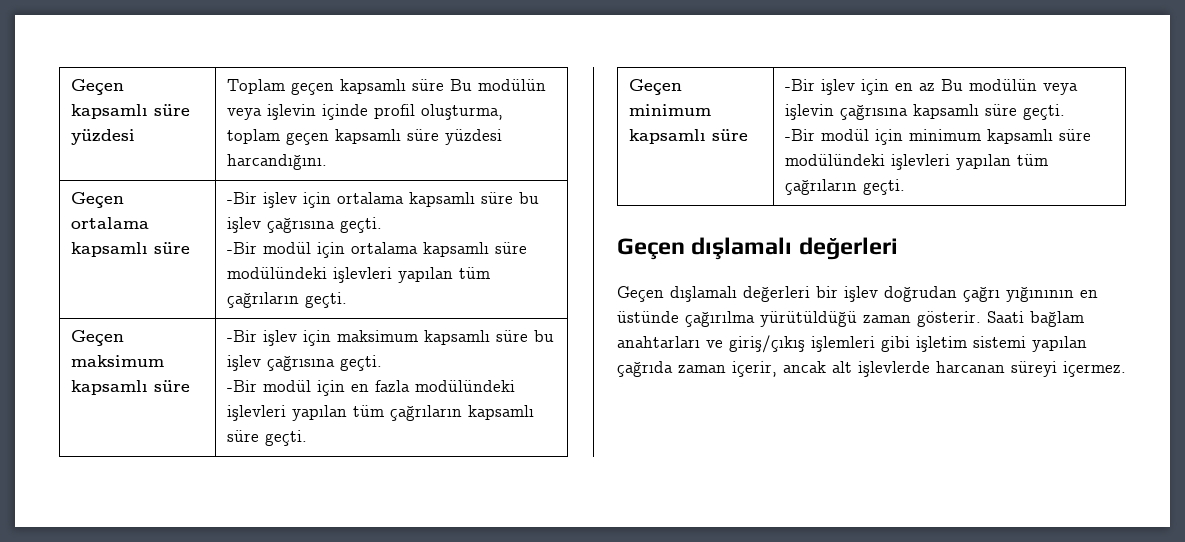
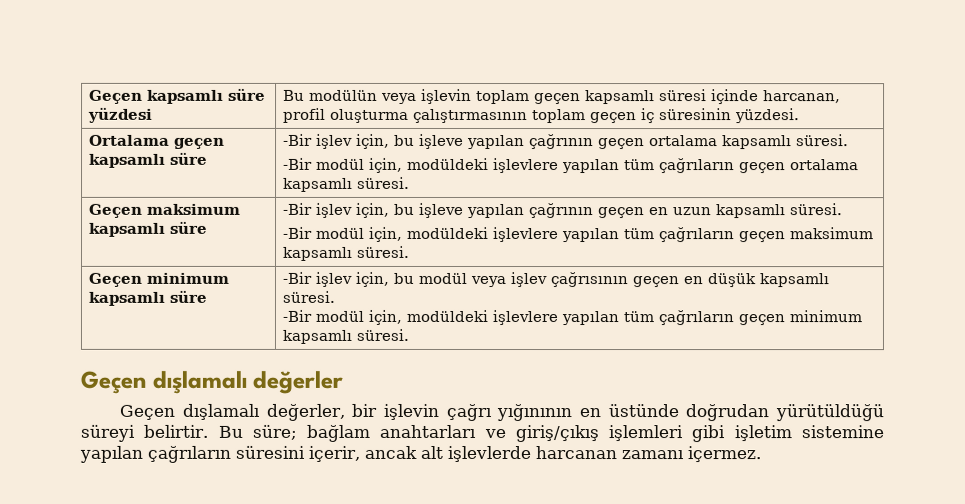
- Geçen kapsamlı süre yüzdesi | Toplam geçen kapsamlı süre Bu modülün veya işlevin içinde profil oluşturma, toplam geçen kapsamlı süre yüzdesi harcandığını.
- Geçen ortalama kapsamlı süre | -Bir işlev için ortalama kapsamlı süre bu işlev çağrısına geçti.
- -Bir modül için ortalama kapsamlı süre modülündeki işlevleri yapılan tüm çağrıların geçti.
+ Geçen kapsamlı süre yüzdesi | Bu modülün veya işlevin toplam geçen kapsamlı süresi içinde harcanan, profil oluşturma çalıştırmasının toplam geçen iç süresinin yüzdesi.
+ Ortalama geçen kapsamlı süre | -Bir işlev için, bu işleve yapılan çağrının geçen ortalama kapsamlı süresi.
+ -Bir modül için, modüldeki işlevlere yapılan tüm çağrıların geçen ortalama kapsamlı süresi.
- Geçen maksimum kapsamlı süre | -Bir işlev için maksimum kapsamlı süre bu işlev çağrısına geçti.
- -Bir modül için en fazla modülündeki işlevleri yapılan tüm çağrıların kapsamlı süre geçti.
+ Geçen maksimum kapsamlı süre | -Bir işlev için, bu işleve yapılan çağrının geçen en uzun kapsamlı süresi.
+ -Bir modül için, modüldeki işlevlere yapılan tüm çağrıların geçen maksimum kapsamlı süresi.
- Geçen minimum kapsamlı süre | -Bir işlev için en az Bu modülün veya işlevin çağrısına kapsamlı süre geçti.
- -Bir modül için minimum kapsamlı süre modülündeki işlevleri yapılan tüm çağrıların geçti.
- Geçen dışlamalı değerleri
- Geçen dışlamalı değerleri bir işlev doğrudan çağrı yığınının en üstünde çağırılma yürütüldüğü zaman gösterir. Saati bağlam anahtarları ve giriş/çıkış işlemleri gibi işletim sistemi yapılan çağrıda zaman içerir, ancak alt işlevlerde harcanan süreyi içermez.
+ Geçen minimum kapsamlı süre | -Bir işlev için, bu modül veya işlev çağrısının geçen en düşük kapsamlı süresi.
+ -Bir modül için, modüldeki işlevlere yapılan tüm çağrıların geçen minimum kapsamlı süresi.
+ Geçen dışlamalı değerler
+ Geçen dışlamalı değerler, bir işlevin çağrı yığınının en üstünde doğrudan yürütüldüğü süreyi belirtir. Bu süre; bağlam anahtarları ve giriş/çıkış işlemleri gibi işletim sistemine yapılan çağrıların süresini içerir, ancak alt işlevlerde harcanan zamanı içermez.

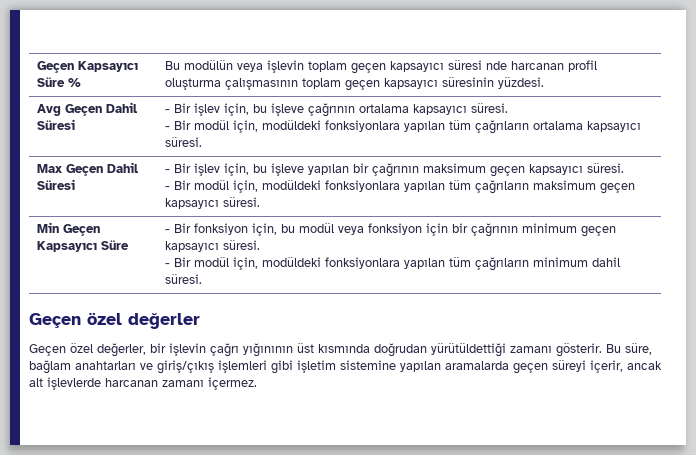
- Geçen kapsamlı süre yüzdesi | Bu modülün veya işlevin toplam geçen kapsamlı süresi içinde harcanan, profil oluşturma çalıştırmasının toplam geçen iç süresinin yüzdesi.
+ Geçen Kapsayıcı Süre % | Bu modülün veya işlevin toplam geçen kapsayıcı süresi nde harcanan profil oluşturma çalışmasının toplam geçen kapsayıcı süresinin yüzdesi.
- Ortalama geçen kapsamlı süre | -Bir işlev için, bu işleve yapılan çağrının geçen ortalama kapsamlı süresi.
- -Bir modül için, modüldeki işlevlere yapılan tüm çağrıların geçen ortalama kapsamlı süresi.
- Geçen maksimum kapsamlı süre | -Bir işlev için, bu işleve yapılan çağrının geçen en uzun kapsamlı süresi.
- -Bir modül için, modüldeki işlevlere yapılan tüm çağrıların geçen maksimum kapsamlı süresi.
- Geçen minimum kapsamlı süre | -Bir işlev için, bu modül veya işlev çağrısının geçen en düşük kapsamlı süresi.
- -Bir modül için, modüldeki işlevlere yapılan tüm çağrıların geçen minimum kapsamlı süresi.
- Geçen dışlamalı değerler
+ Avg Geçen Dahil Süresi | - Bir işlev için, bu işleve çağrının ortalama kapsayıcı süresi.
+ - Bir modül için, modüldeki fonksiyonlara yapılan tüm çağrıların ortalama kapsayıcı süresi.
+ Max Geçen Dahil Süresi | - Bir işlev için, bu işleve yapılan bir çağrının maksimum geçen kapsayıcı süresi.
+ - Bir modül için, modüldeki fonksiyonlara yapılan tüm çağrıların maksimum geçen kapsayıcı süresi.
+ Min Geçen Kapsayıcı Süre | - Bir fonksiyon için, bu modül veya fonksiyon için bir çağrının minimum geçen kapsayıcı süresi.
+ - Bir modül için, modüldeki fonksiyonlara yapılan tüm çağrıların minimum dahil süresi.
+ Geçen özel değerler
- Geçen dışlamalı değerler, bir işlevin çağrı yığınının en üstünde doğrudan yürütüldüğü süreyi belirtir. Bu süre; bağlam anahtarları ve giriş/çıkış işlemleri gibi işletim sistemine yapılan çağrıların süresini içerir, ancak alt işlevlerde harcanan zamanı içermez.
+ Geçen özel değerler, bir işlevin çağrı yığınının üst kısmında doğrudan yürütüldettiği zamanı gösterir. Bu süre, bağlam anahtarları ve giriş/çıkış işlemleri gibi işletim sistemine yapılan aramalarda geçen süreyi içerir, ancak alt işlevlerde harcanan zamanı içermez.

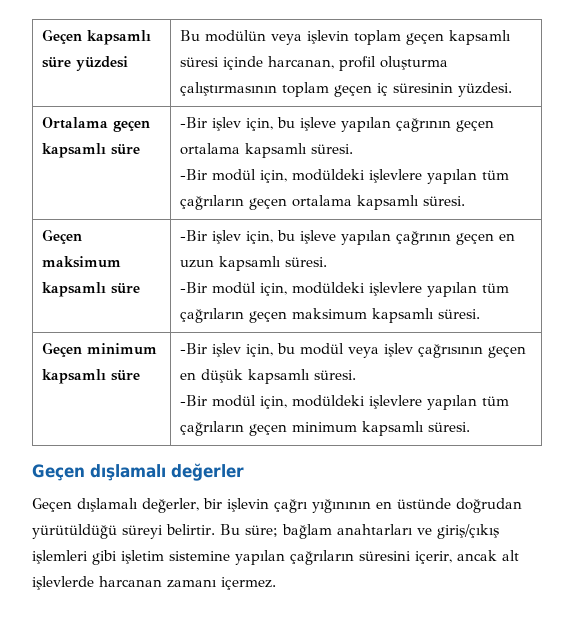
- Geçen Kapsayıcı Süre % | Bu modülün veya işlevin toplam geçen kapsayıcı süresi nde harcanan profil oluşturma çalışmasının toplam geçen kapsayıcı süresinin yüzdesi.
+ Geçen kapsamlı süre yüzdesi | Bu modülün veya işlevin toplam geçen kapsamlı süresi içinde harcanan, profil oluşturma çalıştırmasının toplam geçen iç süresinin yüzdesi.
- Avg Geçen Dahil Süresi | - Bir işlev için, bu işleve çağrının ortalama kapsayıcı süresi.
- - Bir modül için, modüldeki fonksiyonlara yapılan tüm çağrıların ortalama kapsayıcı süresi.
- Max Geçen Dahil Süresi | - Bir işlev için, bu işleve yapılan bir çağrının maksimum geçen kapsayıcı süresi.
- - Bir modül için, modüldeki fonksiyonlara yapılan tüm çağrıların maksimum geçen kapsayıcı süresi.
- Min Geçen Kapsayıcı Süre | - Bir fonksiyon için, bu modül veya fonksiyon için bir çağrının minimum geçen kapsayıcı süresi.
- - Bir modül için, modüldeki fonksiyonlara yapılan tüm çağrıların minimum dahil süresi.
- Geçen özel değerler
+ Ortalama geçen kapsamlı süre | -Bir işlev için, bu işleve yapılan çağrının geçen ortalama kapsamlı süresi.
+ -Bir modül için, modüldeki işlevlere yapılan tüm çağrıların geçen ortalama kapsamlı süresi.
+ Geçen maksimum kapsamlı süre | -Bir işlev için, bu işleve yapılan çağrının geçen en uzun kapsamlı süresi.
+ -Bir modül için, modüldeki işlevlere yapılan tüm çağrıların geçen maksimum kapsamlı süresi.
+ Geçen minimum kapsamlı süre | -Bir işlev için, bu modül veya işlev çağrısının geçen en düşük kapsamlı süresi.
+ -Bir modül için, modüldeki işlevlere yapılan tüm çağrıların geçen minimum kapsamlı süresi.
+ Geçen dışlamalı değerler
- Geçen özel değerler, bir işlevin çağrı yığınının üst kısmında doğrudan yürütüldettiği zamanı gösterir. Bu süre, bağlam anahtarları ve giriş/çıkış işlemleri gibi işletim sistemine yapılan aramalarda geçen süreyi içerir, ancak alt işlevlerde harcanan zamanı içermez.
+ Geçen dışlamalı değerler, bir işlevin çağrı yığınının en üstünde doğrudan yürütüldüğü süreyi belirtir. Bu süre; bağlam anahtarları ve giriş/çıkış işlemleri gibi işletim sistemine yapılan çağrıların süresini içerir, ancak alt işlevlerde harcanan zamanı içermez.

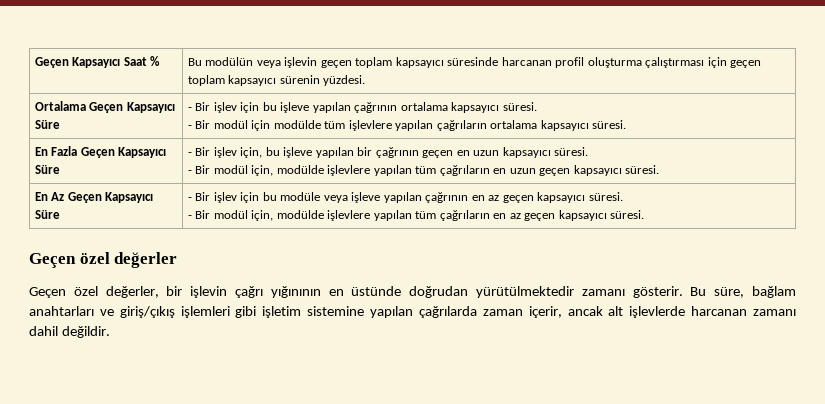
- Geçen kapsamlı süre yüzdesi | Bu modülün veya işlevin toplam geçen kapsamlı süresi içinde harcanan, profil oluşturma çalıştırmasının toplam geçen iç süresinin yüzdesi.
- Ortalama geçen kapsamlı süre | -Bir işlev için, bu işleve yapılan çağrının geçen ortalama kapsamlı süresi.
- -Bir modül için, modüldeki işlevlere yapılan tüm çağrıların geçen ortalama kapsamlı süresi.
- Geçen maksimum kapsamlı süre | -Bir işlev için, bu işleve yapılan çağrının geçen en uzun kapsamlı süresi.
- -Bir modül için, modüldeki işlevlere yapılan tüm çağrıların geçen maksimum kapsamlı süresi.
- Geçen minimum kapsamlı süre | -Bir işlev için, bu modül veya işlev çağrısının geçen en düşük kapsamlı süresi.
- -Bir modül için, modüldeki işlevlere yapılan tüm çağrıların geçen minimum kapsamlı süresi.
- Geçen dışlamalı değerler
+ Geçen Kapsayıcı Saat % | Bu modülün veya işlevin geçen toplam kapsayıcı süresinde harcanan profil oluşturma çalıştırması için geçen toplam kapsayıcı sürenin yüzdesi.
+ Ortalama Geçen Kapsayıcı Süre | - Bir işlev için bu işleve yapılan çağrının ortalama kapsayıcı süresi.
+ - Bir modül için modülde tüm işlevlere yapılan çağrıların ortalama kapsayıcı süresi.
+ En Fazla Geçen Kapsayıcı Süre | - Bir işlev için, bu işleve yapılan bir çağrının geçen en uzun kapsayıcı süresi.
+ - Bir modül için, modülde işlevlere yapılan tüm çağrıların en uzun geçen kapsayıcı süresi.
+ En Az Geçen Kapsayıcı Süre | - Bir işlev için bu modüle veya işleve yapılan çağrının en az geçen kapsayıcı süresi.
+ - Bir modül için, modülde işlevlere yapılan tüm çağrıların en az geçen kapsayıcı süresi.
+ Geçen özel değerler
- Geçen dışlamalı değerler, bir işlevin çağrı yığınının en üstünde doğrudan yürütüldüğü süreyi belirtir. Bu süre; bağlam anahtarları ve giriş/çıkış işlemleri gibi işletim sistemine yapılan çağrıların süresini içerir, ancak alt işlevlerde harcanan zamanı içermez.
+ Geçen özel değerler, bir işlevin çağrı yığınının en üstünde doğrudan yürütülmektedir zamanı gösterir. Bu süre, bağlam anahtarları ve giriş/çıkış işlemleri gibi işletim sistemine yapılan çağrılarda zaman içerir, ancak alt işlevlerde harcanan zamanı dahil değildir.

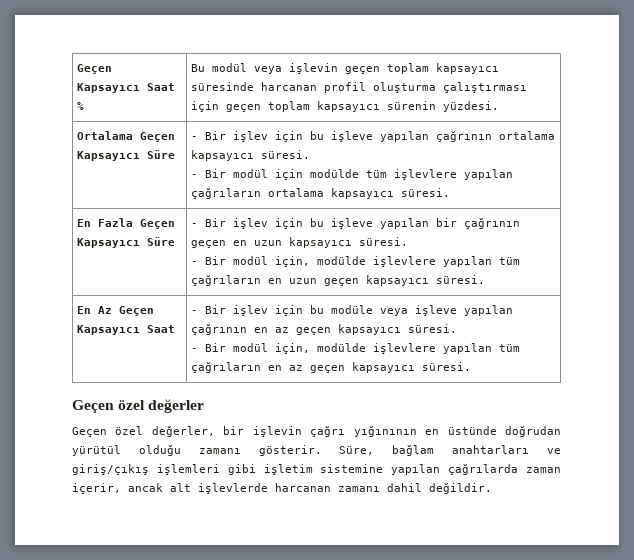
- Geçen Kapsayıcı Saat % | Bu modülün veya işlevin geçen toplam kapsayıcı süresinde harcanan profil oluşturma çalıştırması için geçen toplam kapsayıcı sürenin yüzdesi.
+ Geçen Kapsayıcı Saat % | Bu modül veya işlevin geçen toplam kapsayıcı süresinde harcanan profil oluşturma çalıştırması için geçen toplam kapsayıcı sürenin yüzdesi.
- En Fazla Geçen Kapsayıcı Süre | - Bir işlev için, bu işleve yapılan bir çağrının geçen en uzun kapsayıcı süresi.
+ En Fazla Geçen Kapsayıcı Süre | - Bir işlev için bu işleve yapılan bir çağrının geçen en uzun kapsayıcı süresi.
- En Az Geçen Kapsayıcı Süre | - Bir işlev için bu modüle veya işleve yapılan çağrının en az geçen kapsayıcı süresi.
+ En Az Geçen Kapsayıcı Saat | - Bir işlev için bu modüle veya işleve yapılan çağrının en az geçen kapsayıcı süresi.
- Geçen özel değerler, bir işlevin çağrı yığınının en üstünde doğrudan yürütülmektedir zamanı gösterir. Bu süre, bağlam anahtarları ve giriş/çıkış işlemleri gibi işletim sistemine yapılan çağrılarda zaman içerir, ancak alt işlevlerde harcanan zamanı dahil değildir.
+ Geçen özel değerler, bir işlevin çağrı yığınının en üstünde doğrudan yürütül olduğu zamanı gösterir. Süre, bağlam anahtarları ve giriş/çıkış işlemleri gibi işletim sistemine yapılan çağrılarda zaman içerir, ancak alt işlevlerde harcanan zamanı dahil değildir.

